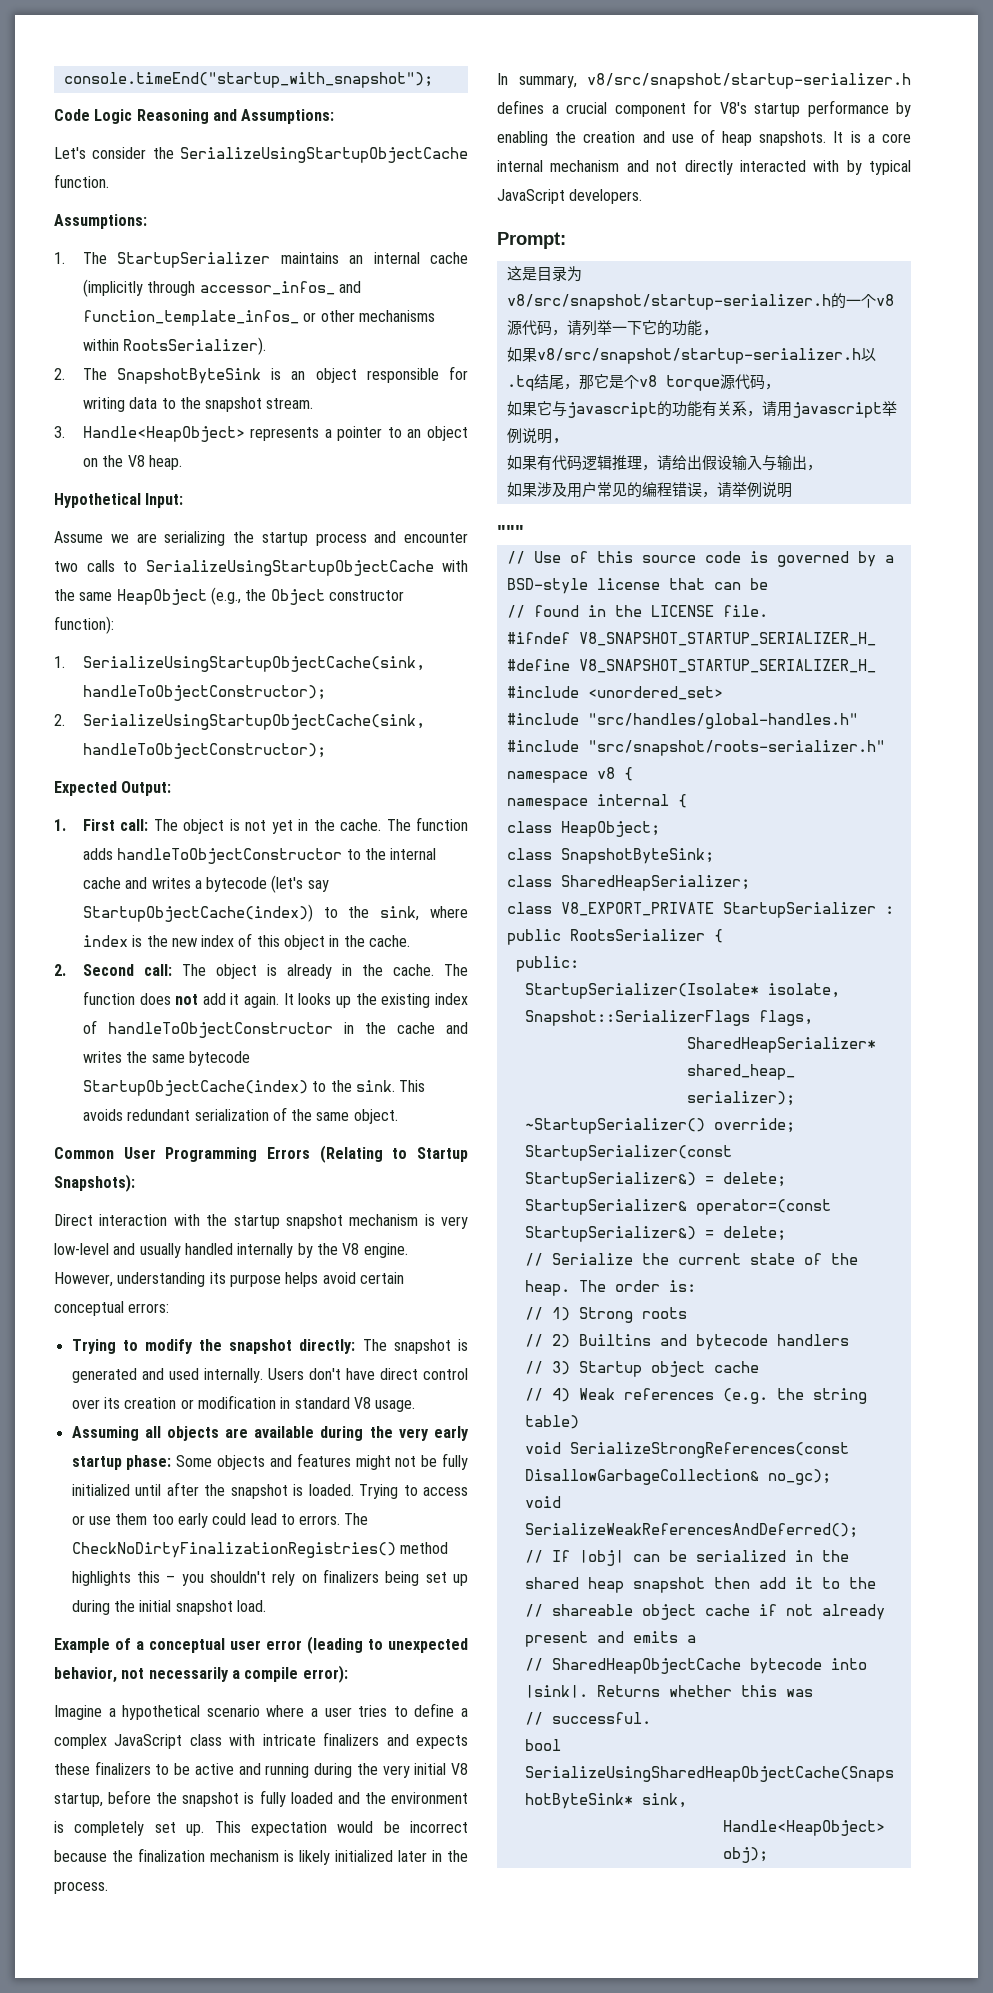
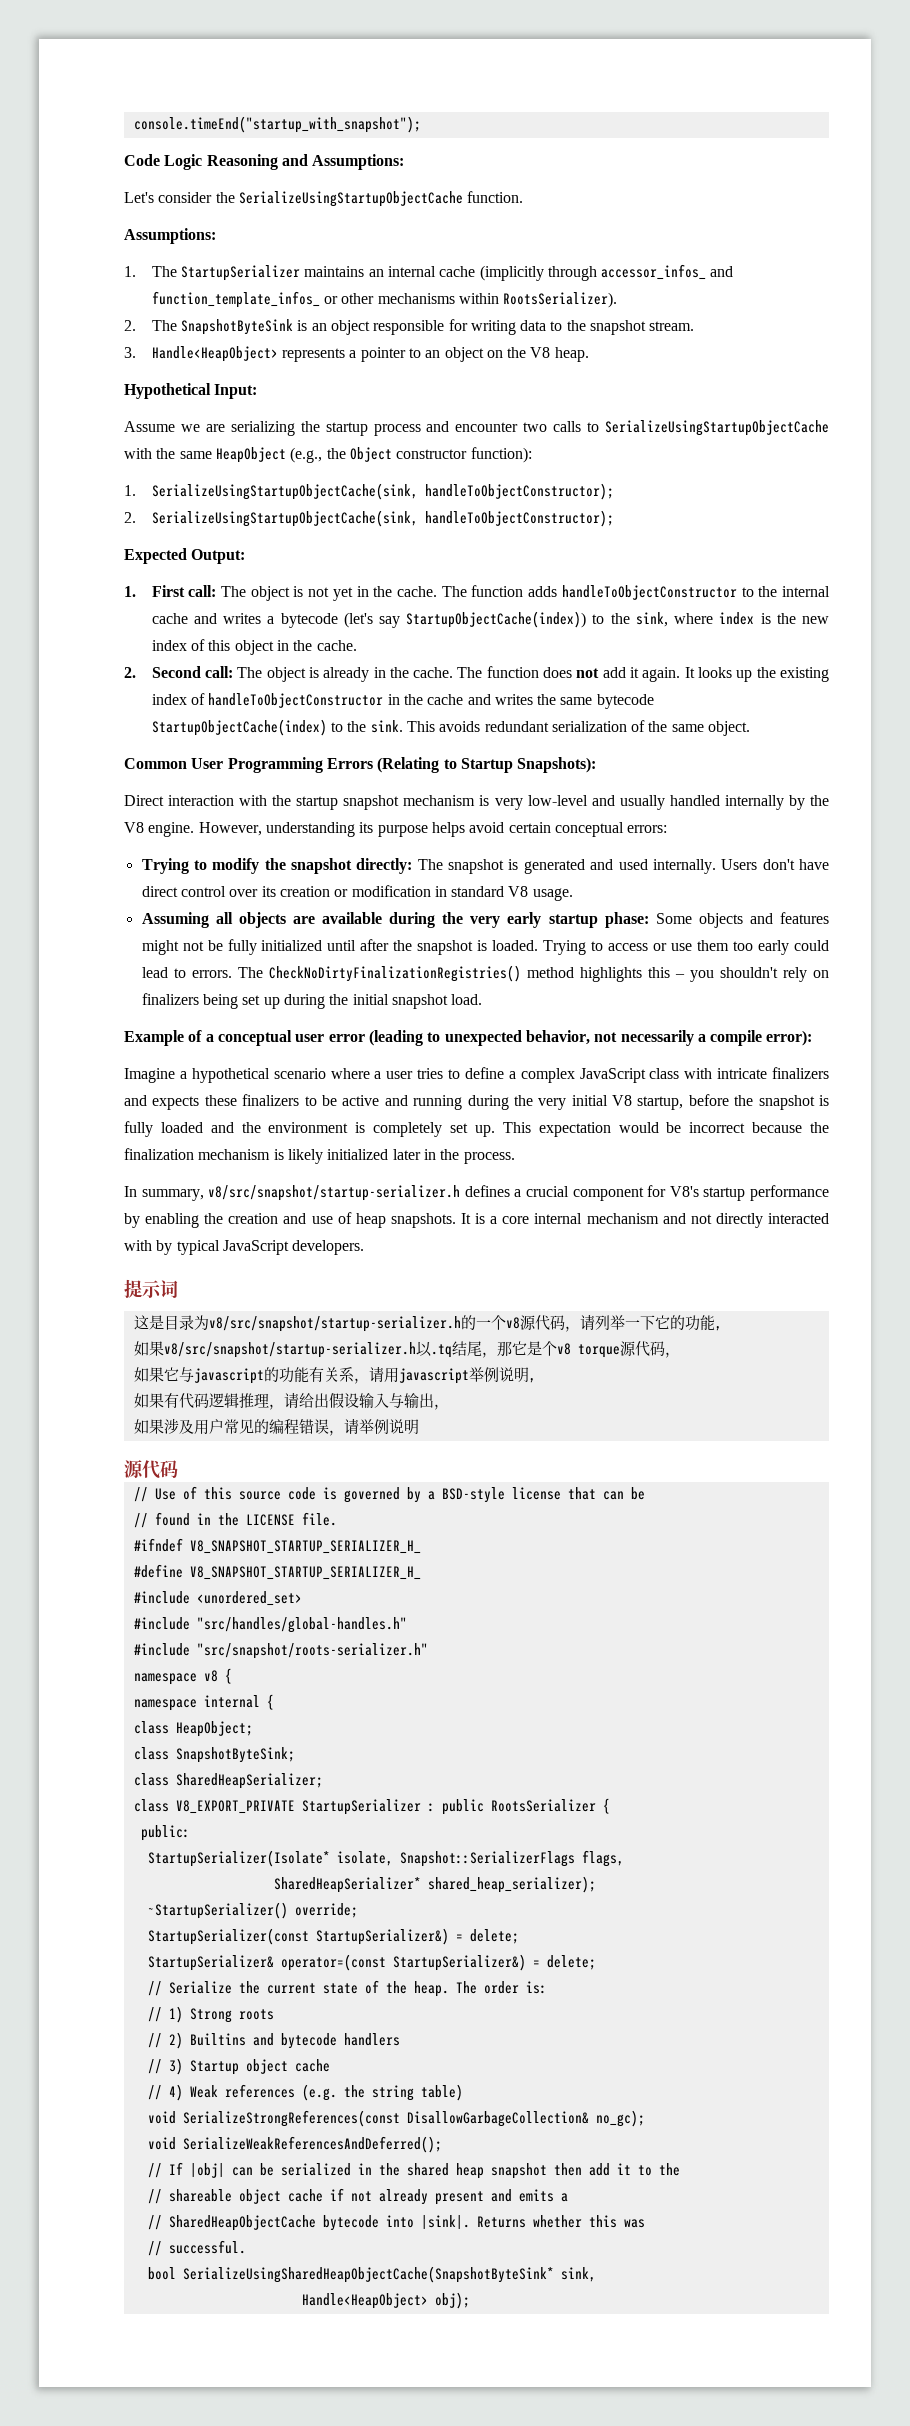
- Prompt:
+ 提示词
  如果涉及用户常见的编程错误，请举例说明
- """
+ 源代码

